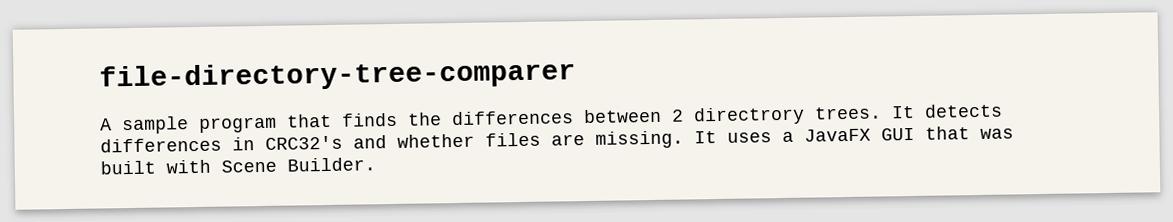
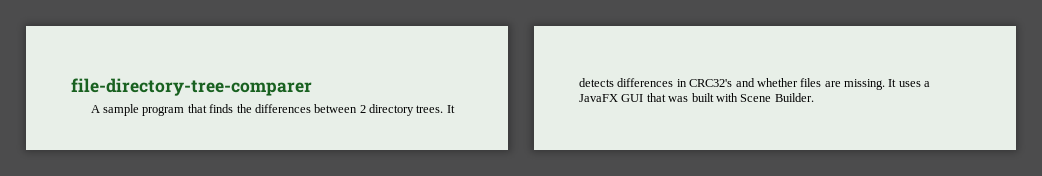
- A sample program that finds the differences between 2 directrory trees.
+ A sample program that finds the differences between 2 directory trees.

